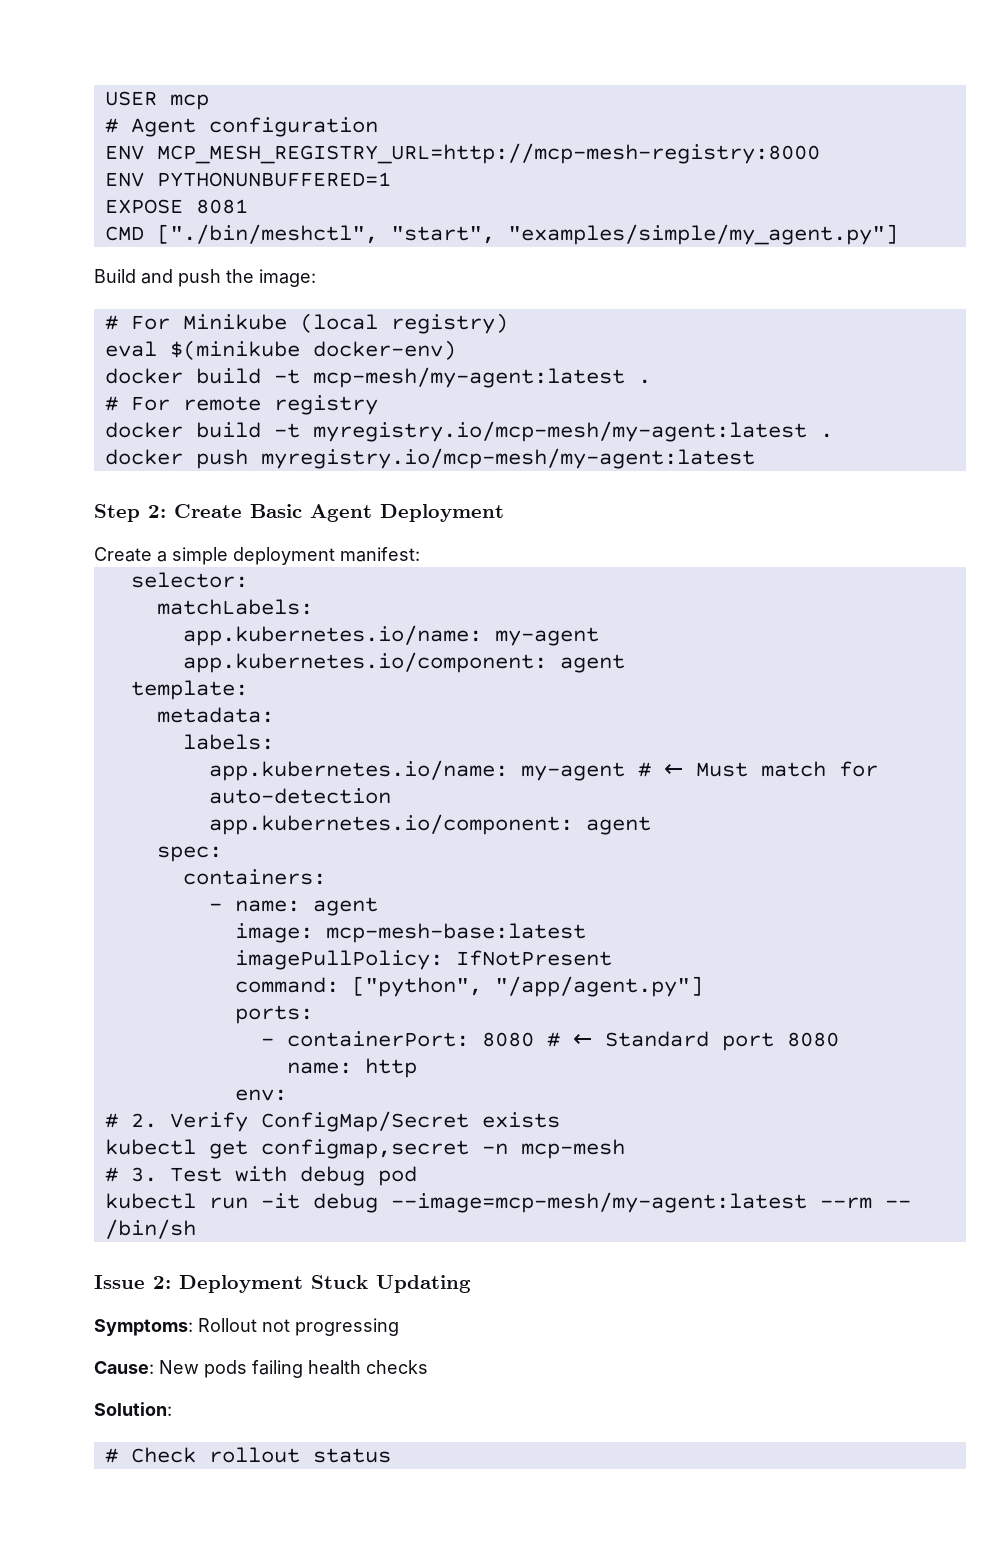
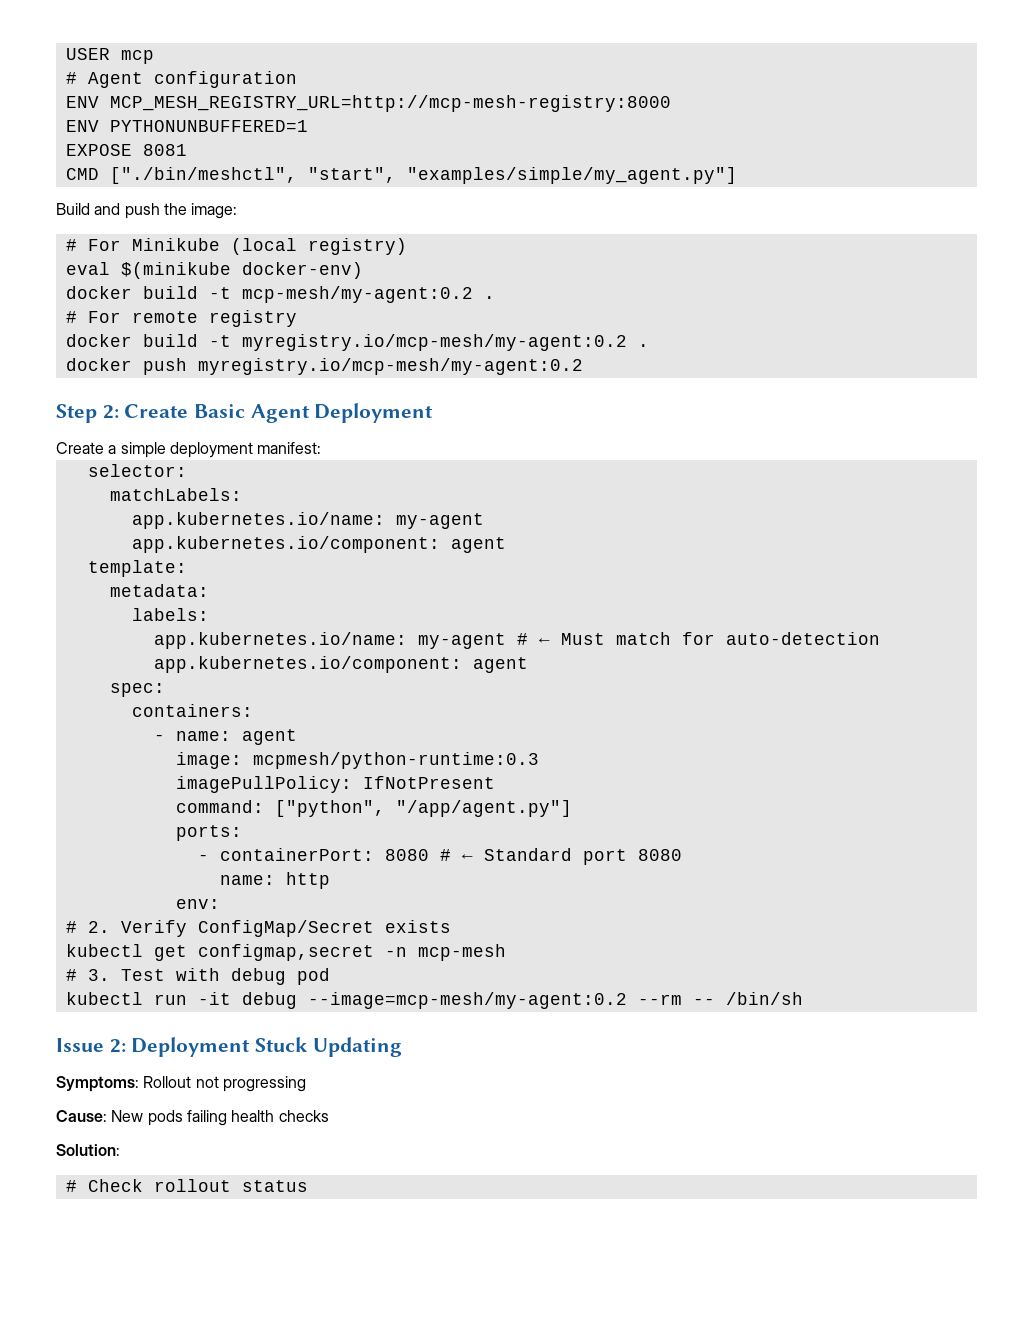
- docker build -t mcp-mesh/my-agent:latest .
+ docker build -t mcp-mesh/my-agent:0.2 .
- docker build -t myregistry.io/mcp-mesh/my-agent:latest .
+ docker build -t myregistry.io/mcp-mesh/my-agent:0.2 .
- docker push myregistry.io/mcp-mesh/my-agent:latest
+ docker push myregistry.io/mcp-mesh/my-agent:0.2
- image: mcp-mesh-base:latest
+ image: mcpmesh/python-runtime:0.3
- kubectl run -it debug --image=mcp-mesh/my-agent:latest --rm -- /bin/sh
+ kubectl run -it debug --image=mcp-mesh/my-agent:0.2 --rm -- /bin/sh

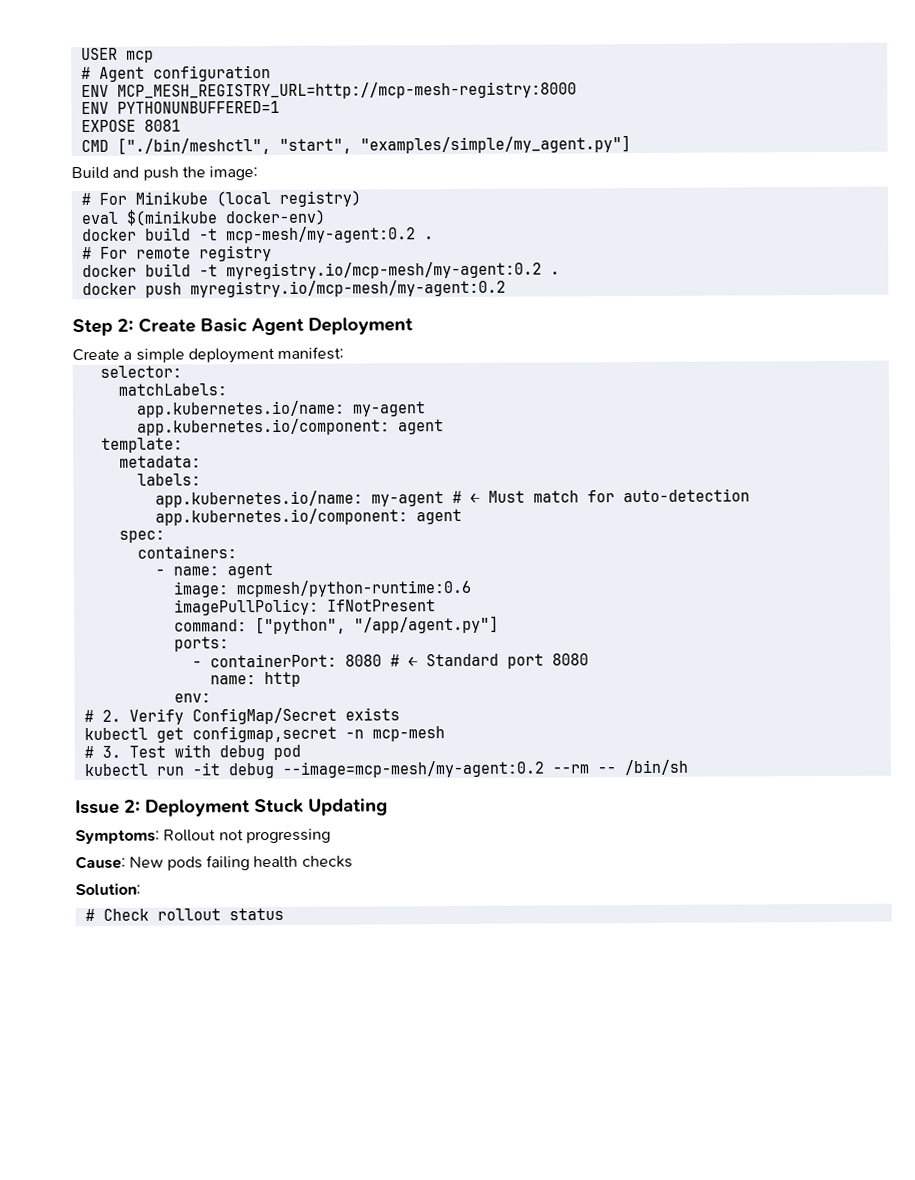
- image: mcpmesh/python-runtime:0.3
+ image: mcpmesh/python-runtime:0.6

